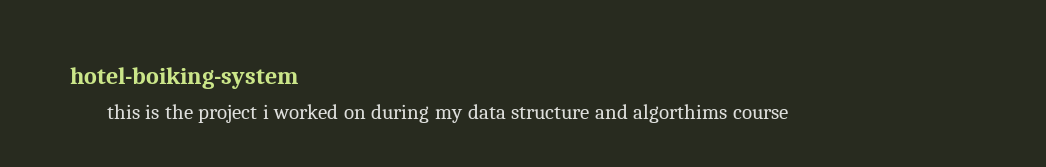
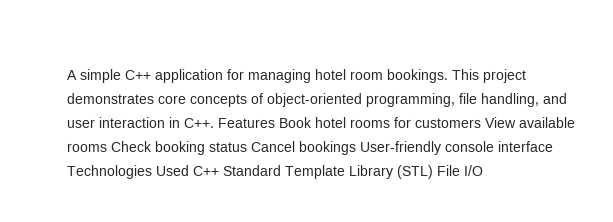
- hotel-boiking-system
- this is the project i worked on during my data structure and algorthims course
+ A simple C++ application for managing hotel room bookings. This project demonstrates core concepts of object-oriented programming, file handling, and user interaction in C++. Features Book hotel rooms for customers View available rooms Check booking status Cancel bookings User-friendly console interface Technologies Used C++ Standard Template Library (STL) File I/O

